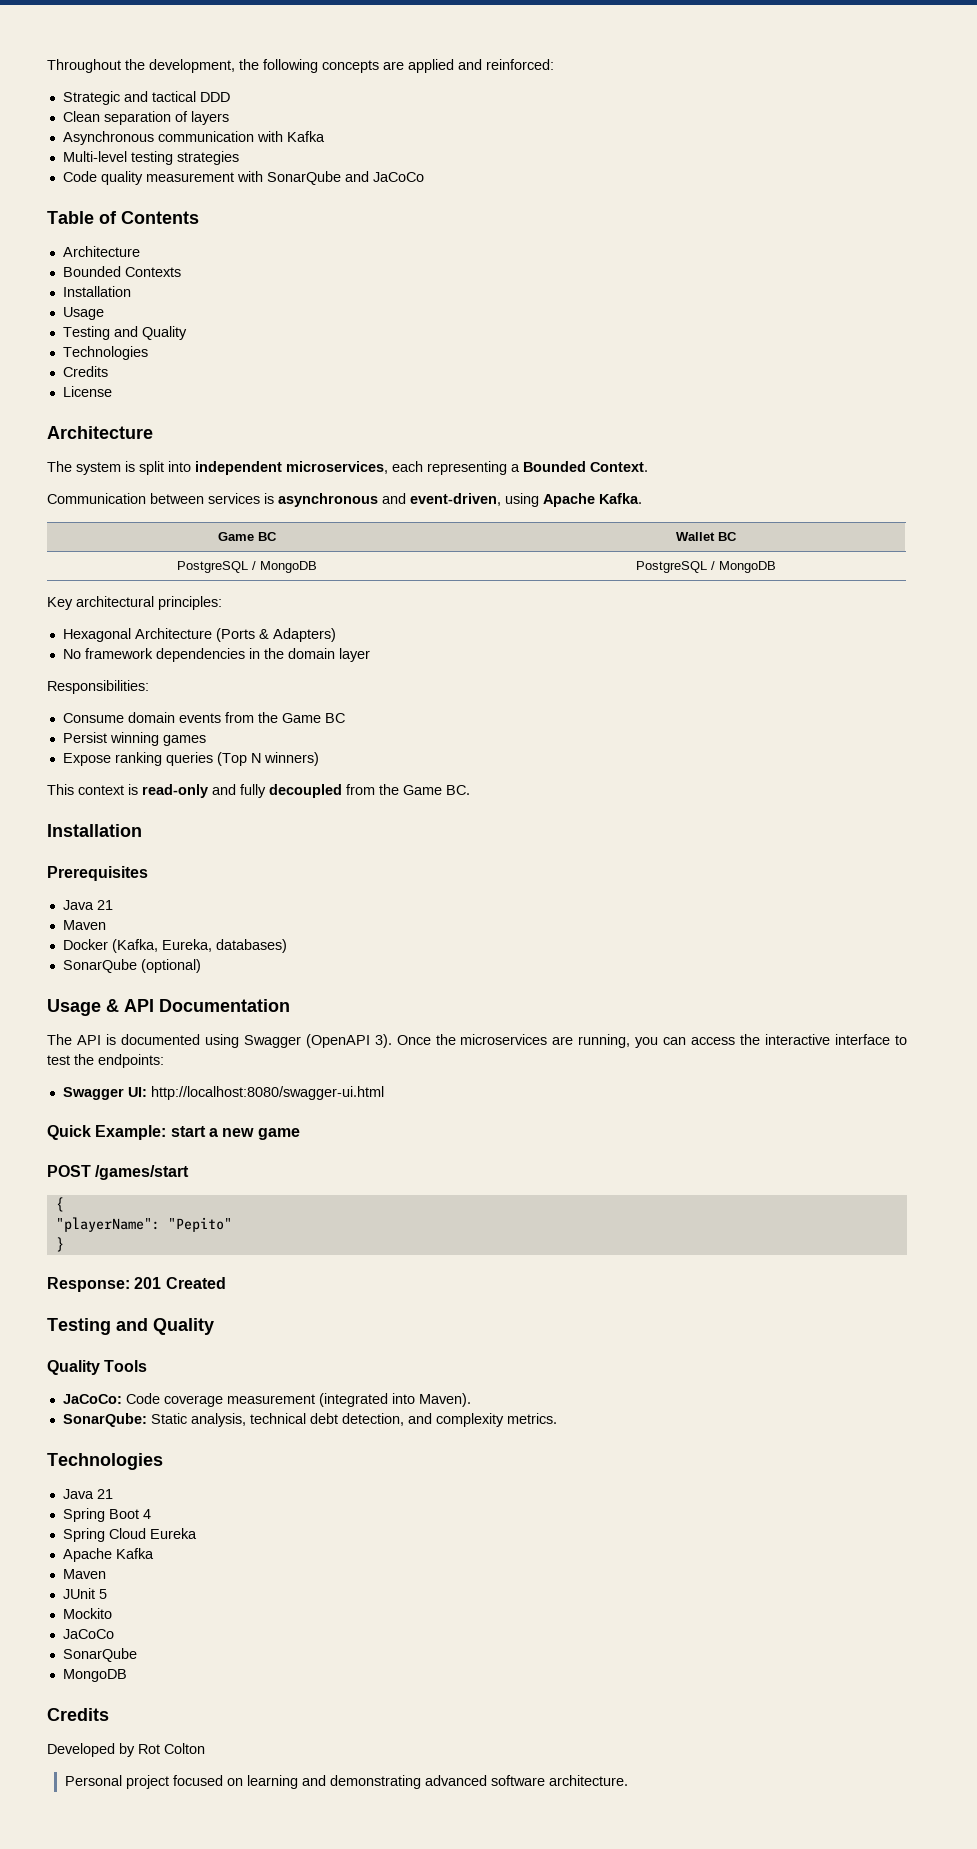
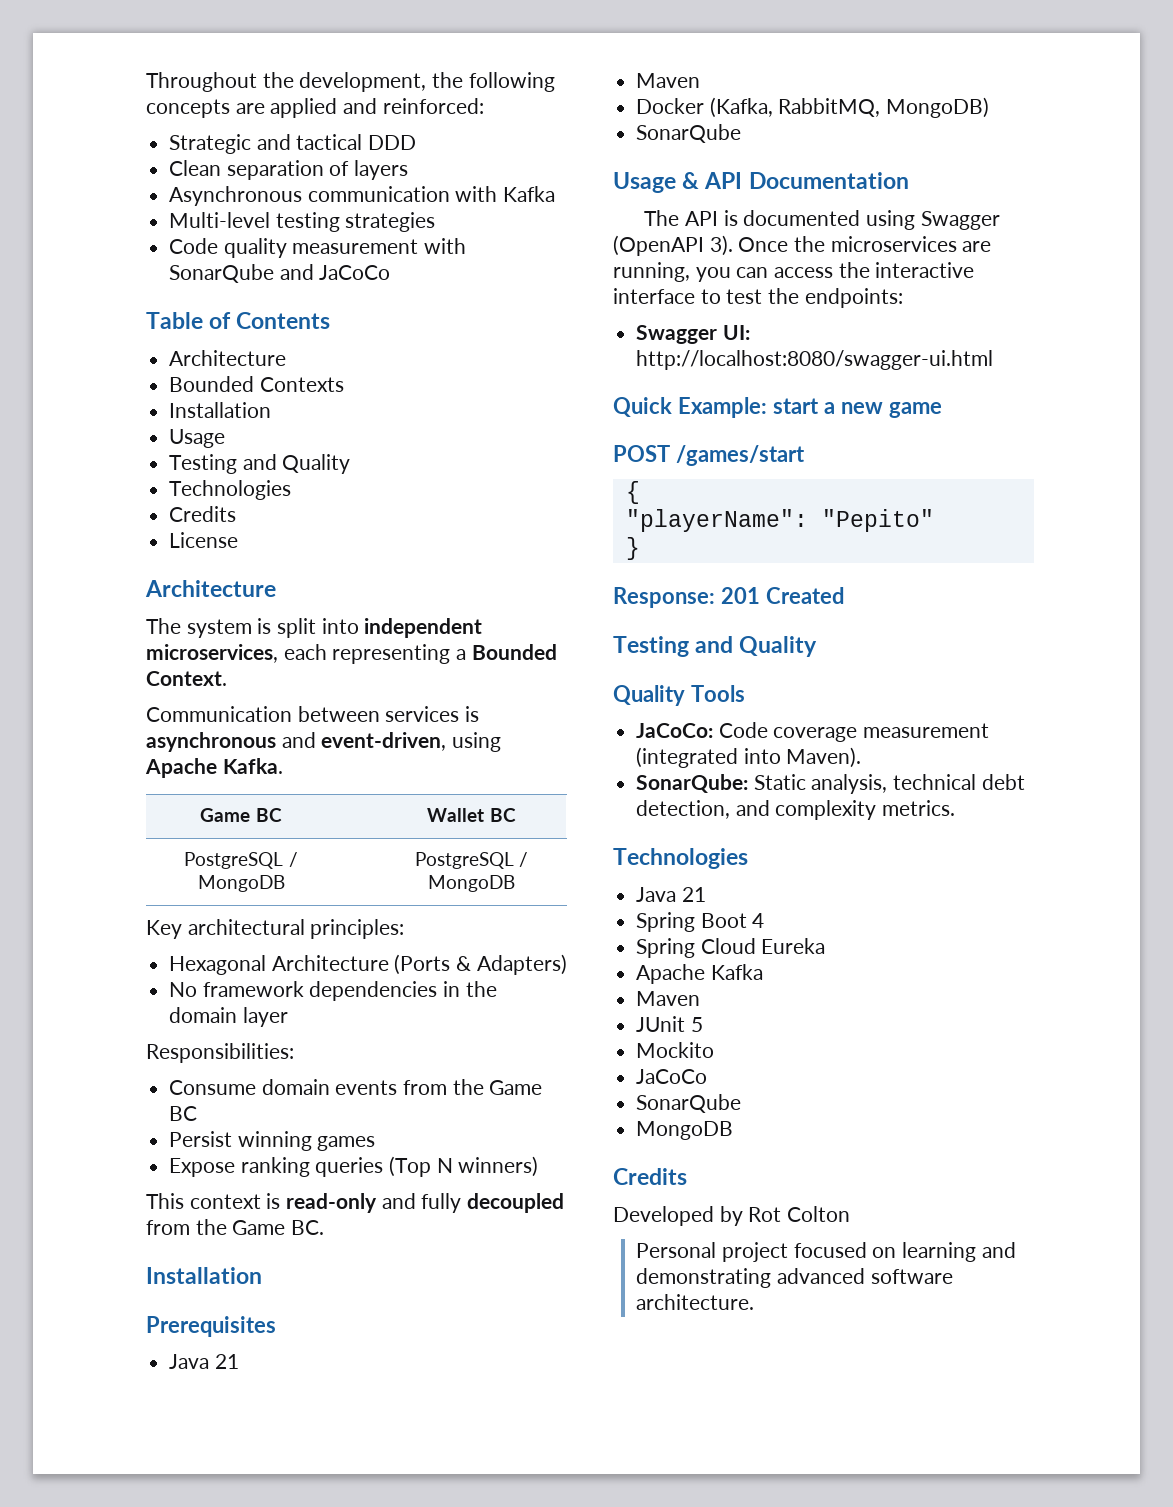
- Docker (Kafka, Eureka, databases)
- SonarQube (optional)
+ Docker (Kafka, RabbitMQ, MongoDB)
+ SonarQube

